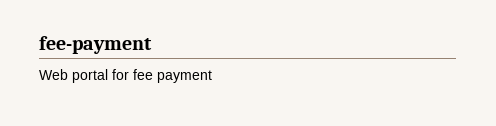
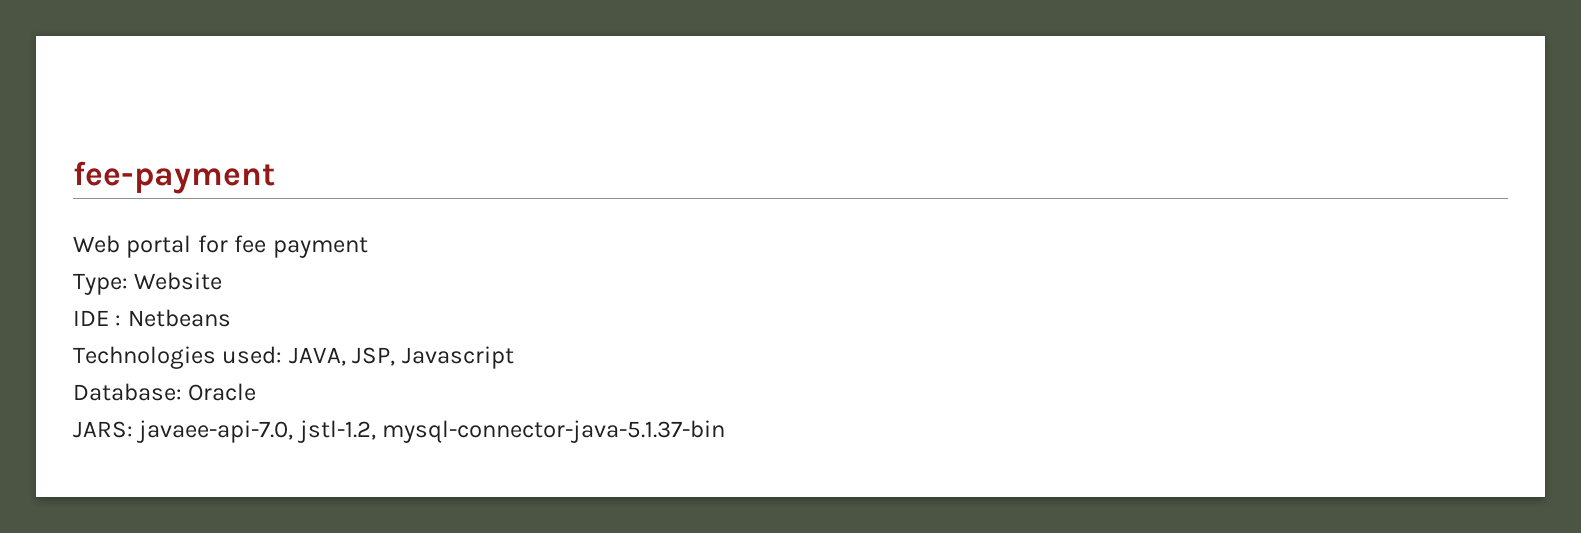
+ Type: Website
+ IDE : Netbeans
+ Technologies used: JAVA, JSP, Javascript
+ Database: Oracle
+ JARS: javaee-api-7.0, jstl-1.2, mysql-connector-java-5.1.37-bin

